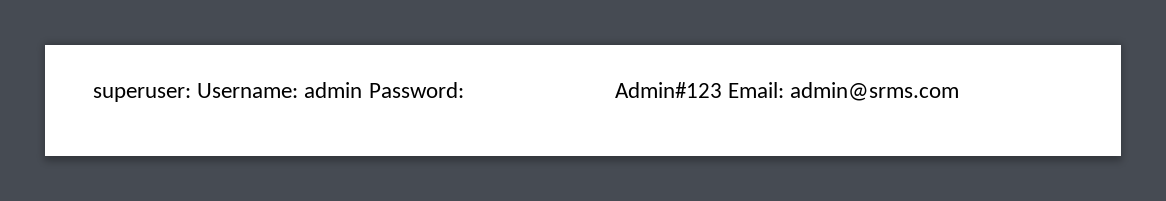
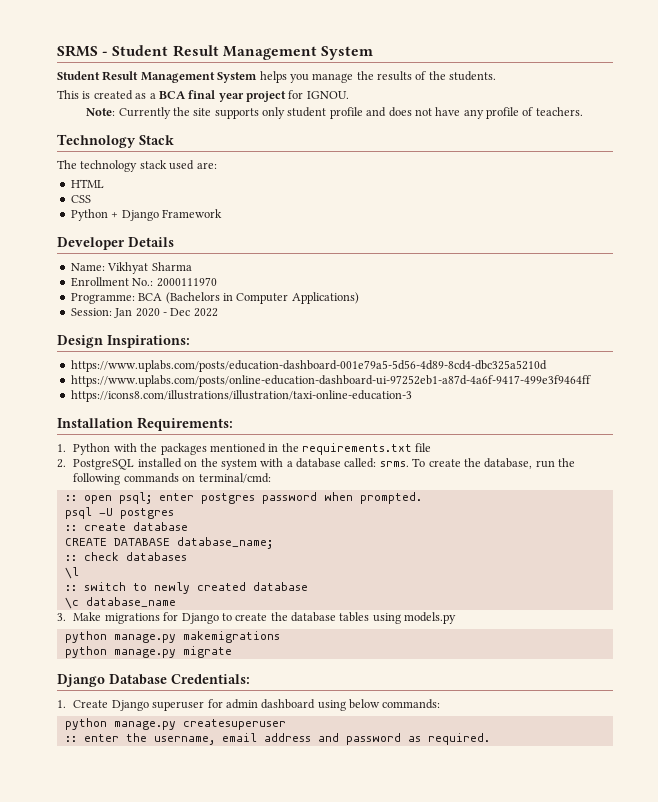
- superuser: Username: admin Password: Admin#123 Email: admin@srms.com
+ SRMS - Student Result Management System
+ Student Result Management System helps you manage the results of the students.
+ This is created as a BCA final year project for IGNOU.
+ Note: Currently the site supports only student profile and does not have any profile of teachers.
+ Technology Stack
+ The technology stack used are:
+ HTML
+ CSS
+ Python + Django Framework
+ Developer Details
+ Name: Vikhyat Sharma
+ Enrollment No.: 2000111970
+ Programme: BCA (Bachelors in Computer Applications)
+ Session: Jan 2020 - Dec 2022
+ Design Inspirations:
+ https://www.uplabs.com/posts/education-dashboard-001e79a5-5d56-4d89-8cd4-dbc325a5210d
+ https://www.uplabs.com/posts/online-education-dashboard-ui-97252eb1-a87d-4a6f-9417-499e3f9464ff
+ https://icons8.com/illustrations/illustration/taxi-online-education-3
+ Installation Requirements:
+ 1. Python with the packages mentioned in the requirements.txt file
+ 2. PostgreSQL installed on the system with a database called: srms. To create the database, run the following commands on terminal/cmd:
+ :: open psql; enter postgres password when prompted.
+ psql -U postgres
+ :: create database
+ CREATE DATABASE database_name;
+ :: check databases
+ \l
+ :: switch to newly created database
+ \c database_name
+ 3. Make migrations for Django to create the database tables using models.py
+ python manage.py makemigrations
+ python manage.py migrate
+ Django Database Credentials:
+ 1. Create Django superuser for admin dashboard using below commands:
+ python manage.py createsuperuser
+ :: enter the username, email address and password as required.

